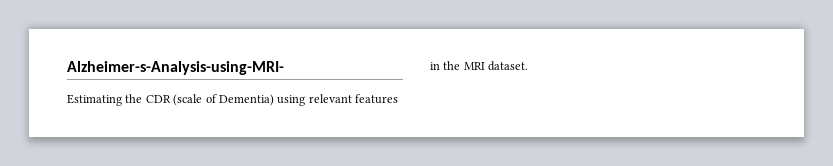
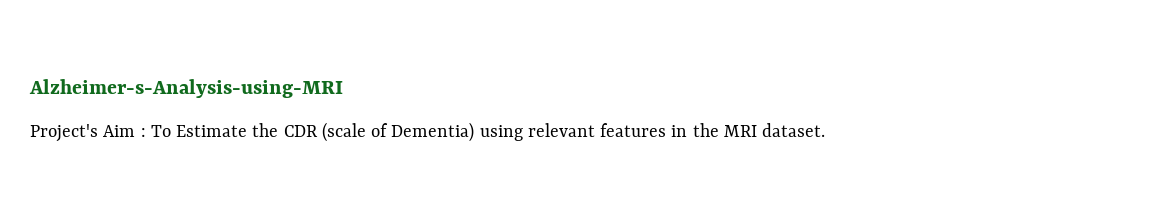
- Alzheimer-s-Analysis-using-MRI-
- Estimating the CDR (scale of Dementia) using relevant features in the MRI dataset.
+ Alzheimer-s-Analysis-using-MRI
+ Project's Aim : To Estimate the CDR (scale of Dementia) using relevant features in the MRI dataset.

